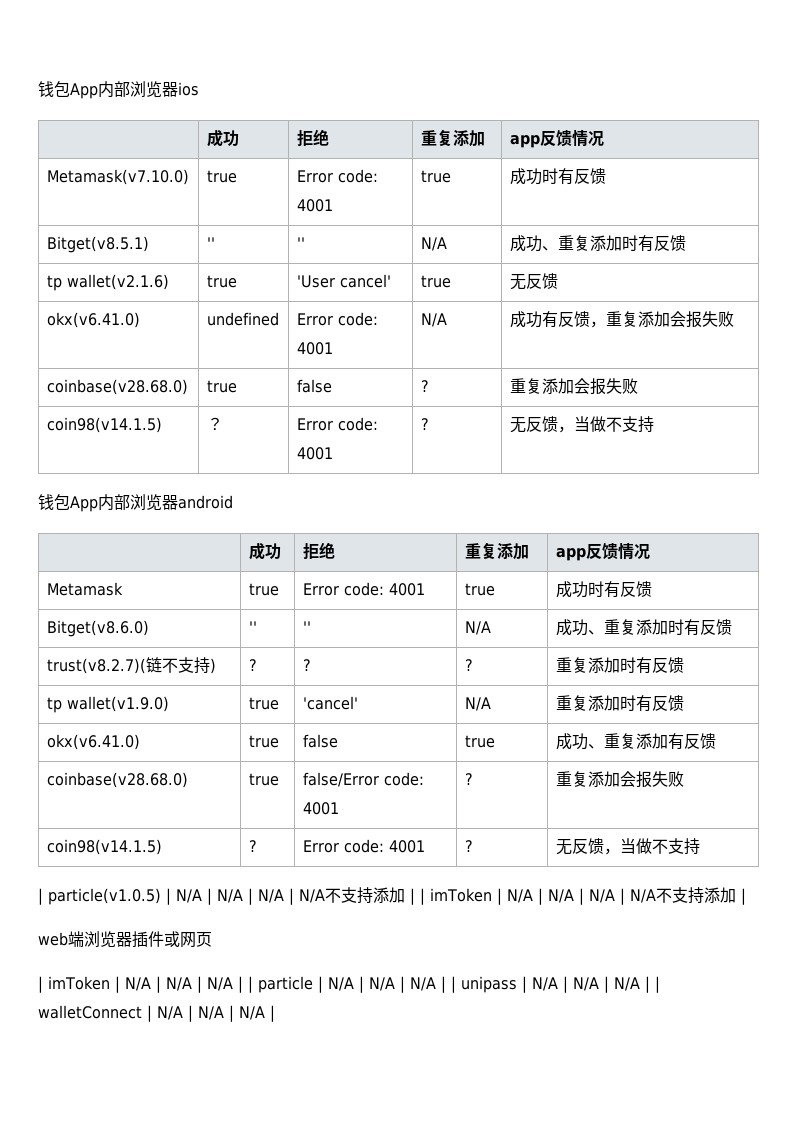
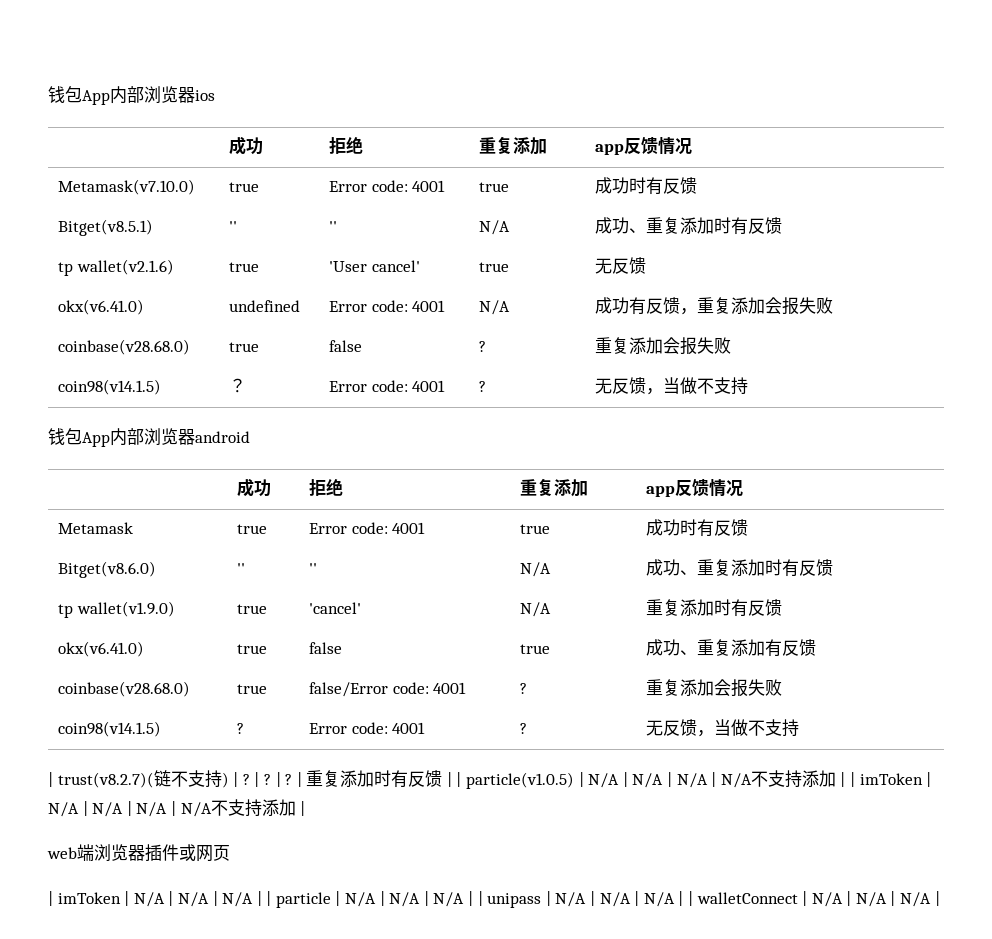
- trust(v8.2.7)(链不支持) | ? | ? | ? | 重复添加时有反馈
- | particle(v1.0.5) | N/A | N/A | N/A | N/A不支持添加 | | imToken | N/A | N/A | N/A | N/A不支持添加 |
+ | trust(v8.2.7)(链不支持) | ? | ? | ? | 重复添加时有反馈 | | particle(v1.0.5) | N/A | N/A | N/A | N/A不支持添加 | | imToken | N/A | N/A | N/A | N/A不支持添加 |

